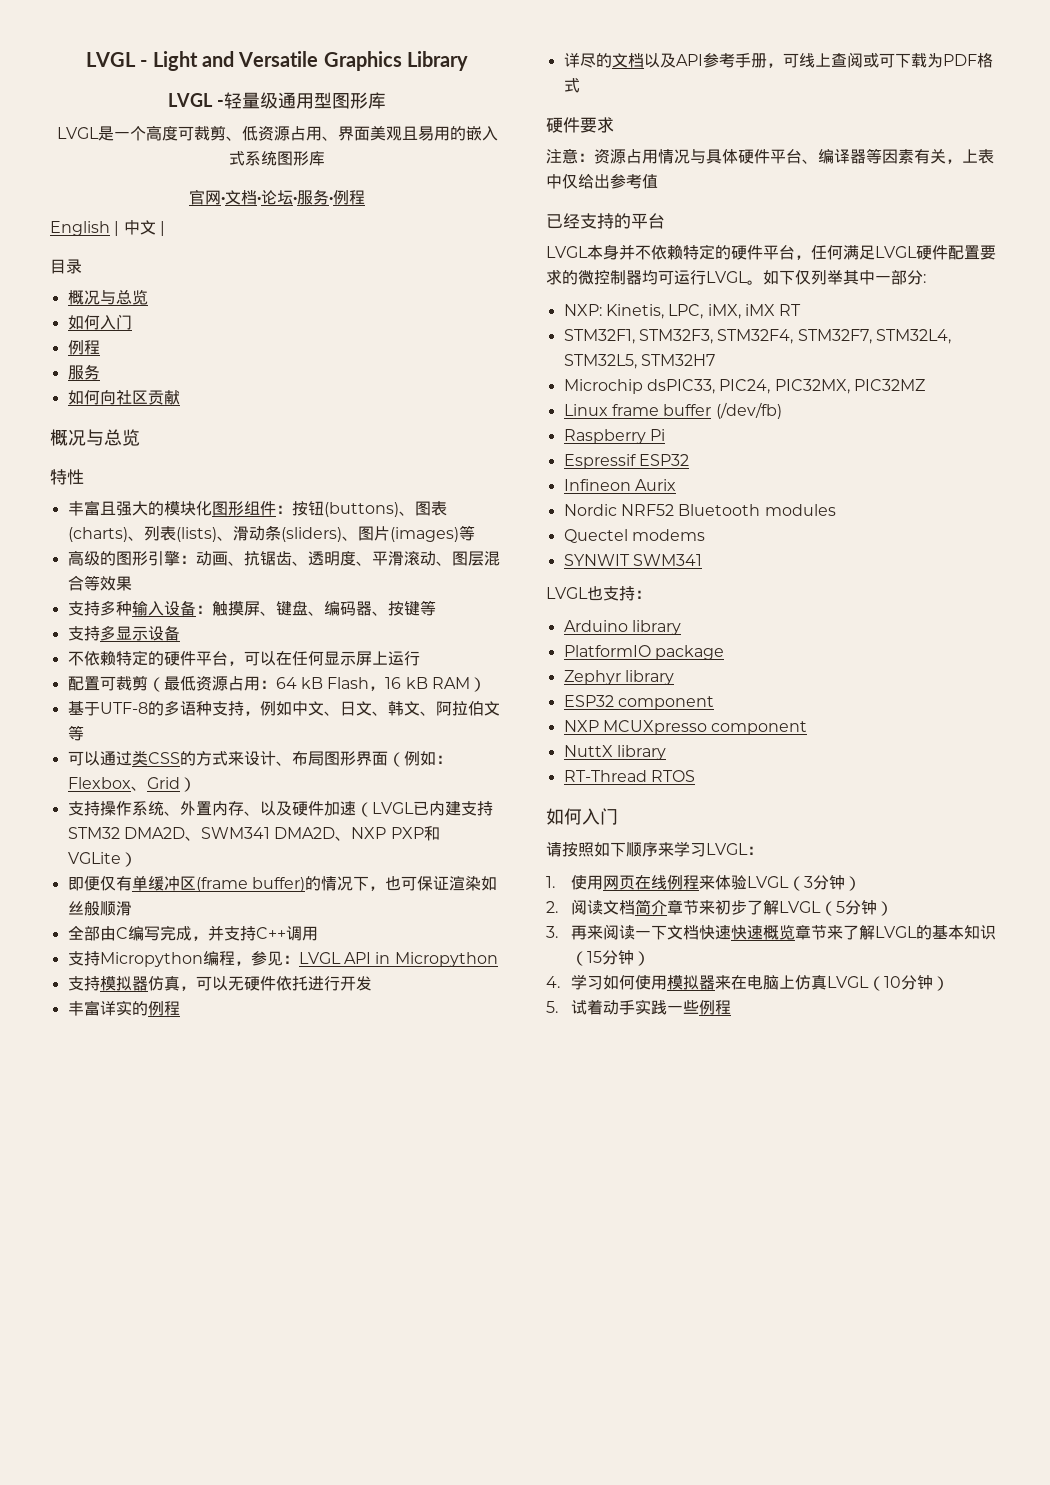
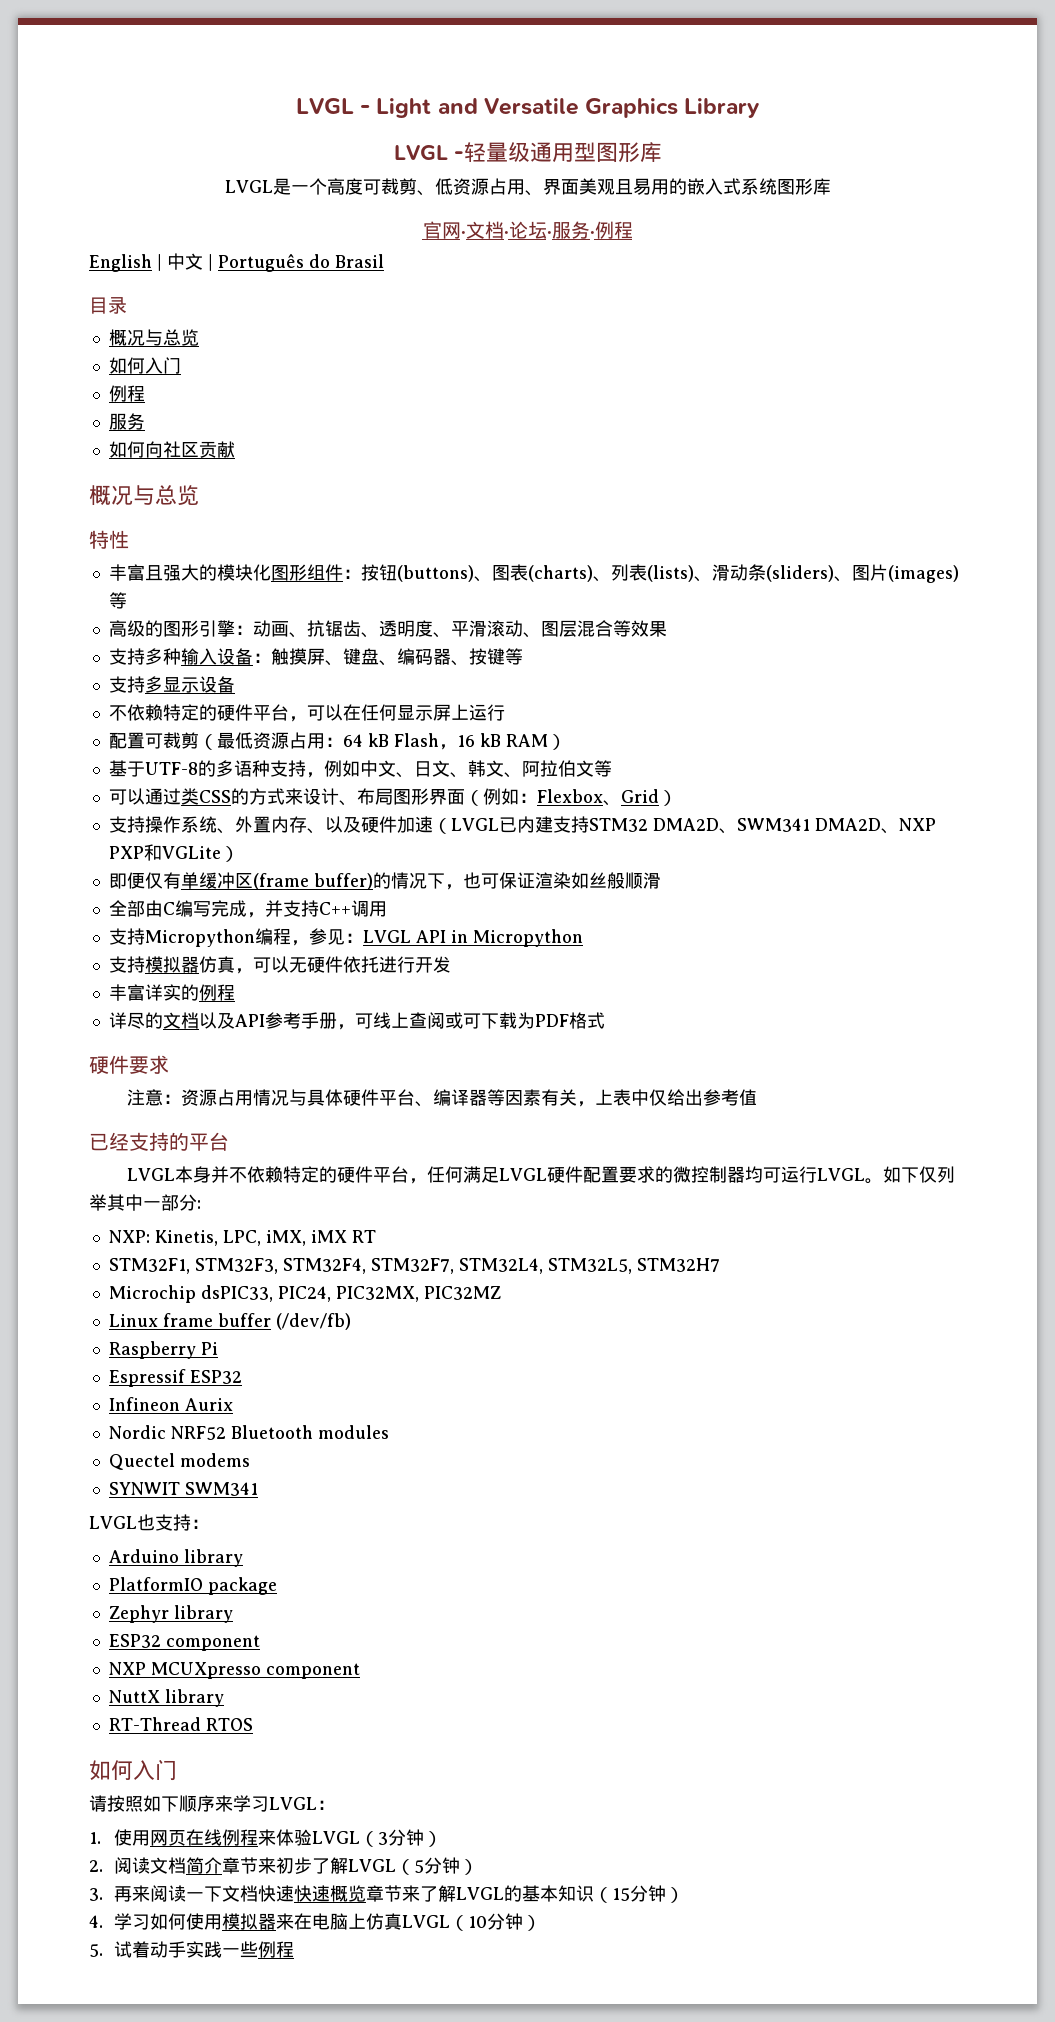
- English | 中文 |
+ English | 中文 | Português do Brasil

